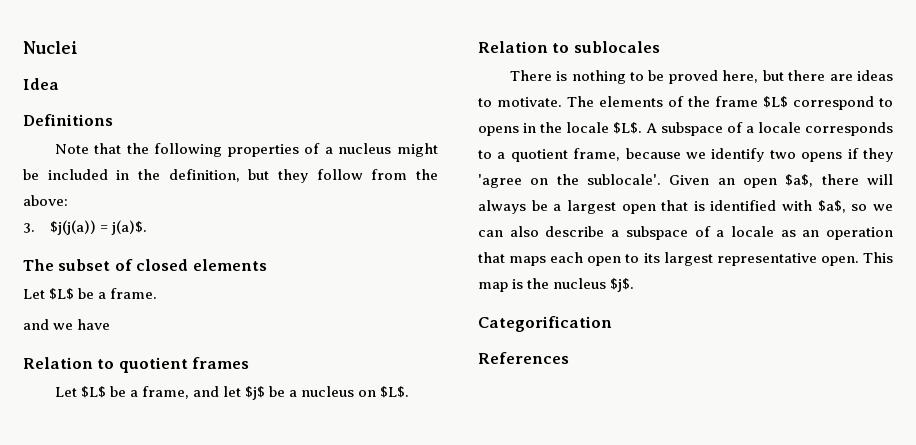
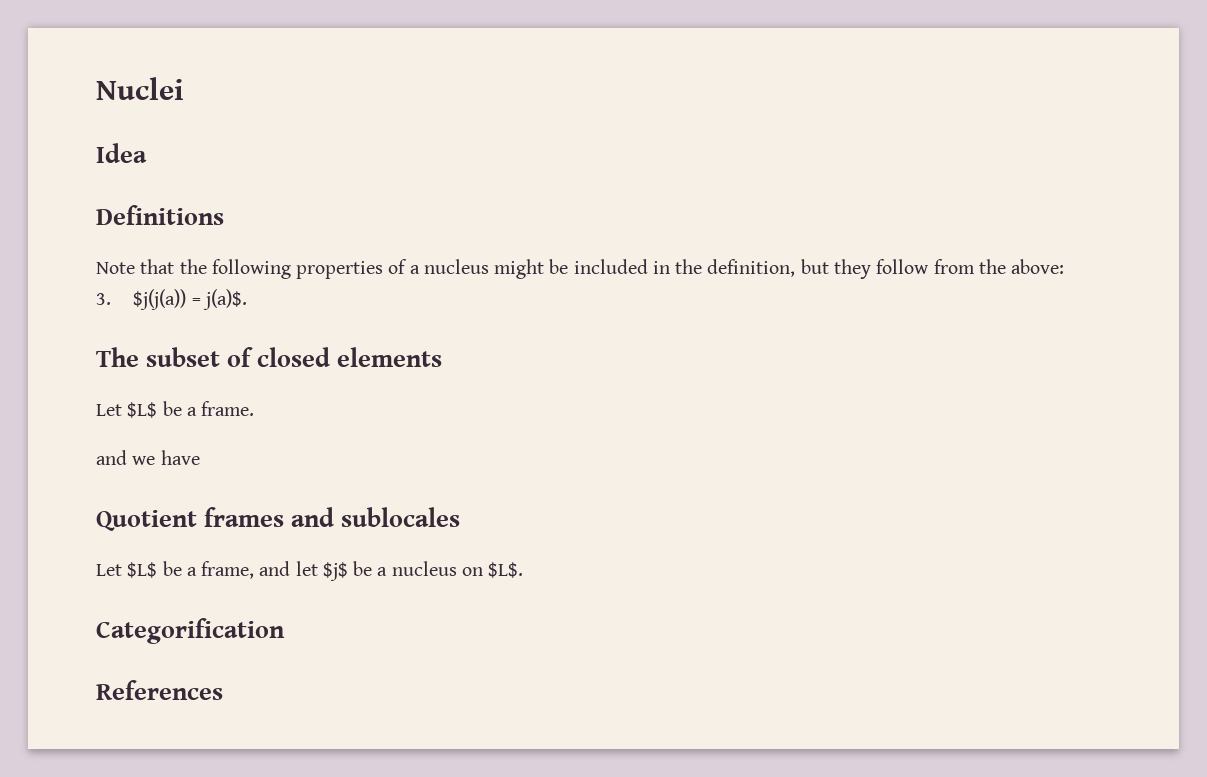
- Relation to quotient frames
+ Quotient frames and sublocales
- Relation to sublocales
- There is nothing to be proved here, but there are ideas to motivate. The elements of the frame $L$ correspond to opens in the locale $L$. A subspace of a locale corresponds to a quotient frame, because we identify two opens if they 'agree on the sublocale'. Given an open $a$, there will always be a largest open that is identified with $a$, so we can also describe a subspace of a locale as an operation that maps each open to its largest representative open. This map is the nucleus $j$.

